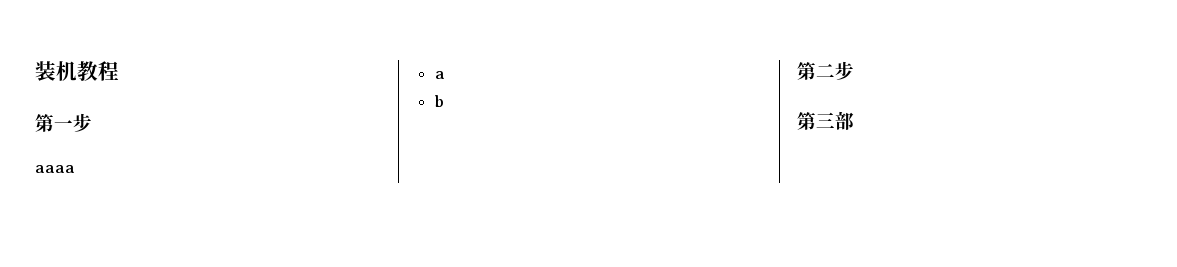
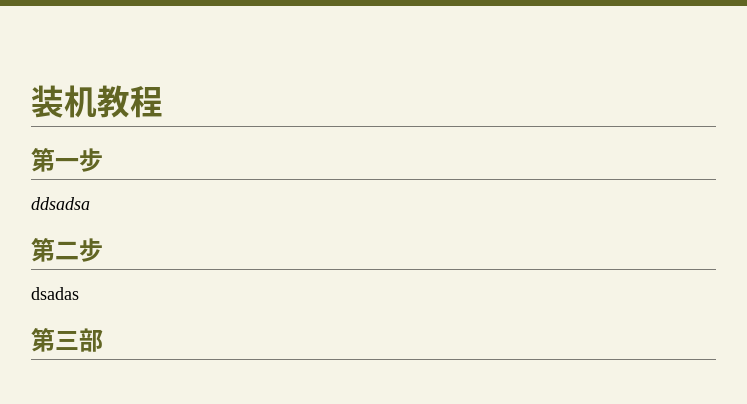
- aaaa
- a
- b
+ ddsadsa
+ dsadas

